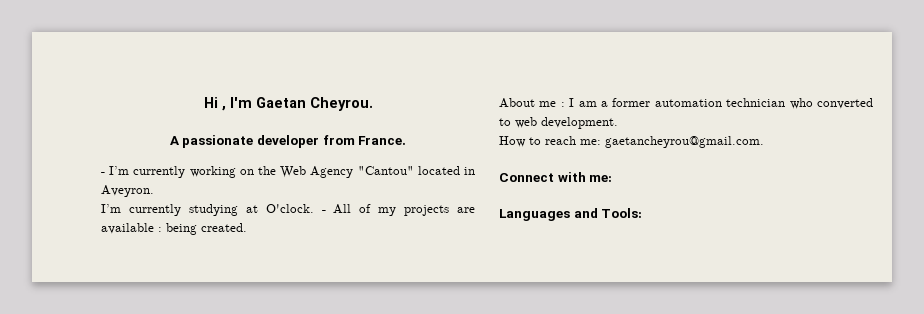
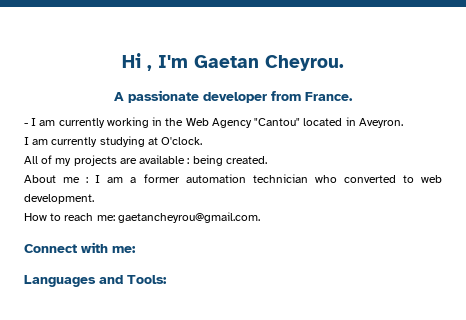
- - I’m currently working on the Web Agency "Cantou" located in Aveyron.
+ - I am currently working in the Web Agency "Cantou" located in Aveyron.
- I’m currently studying at O'clock. - All of my projects are available : being created.
+ I am currently studying at O'clock.
+ All of my projects are available : being created.

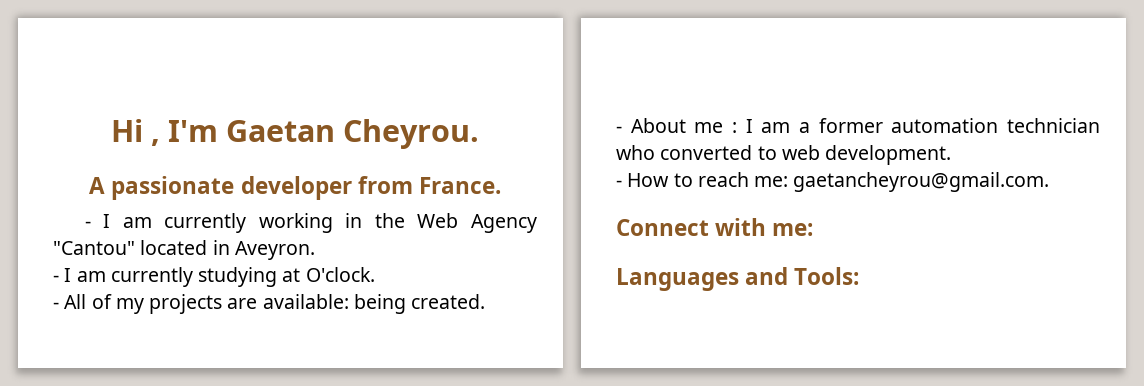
- I am currently studying at O'clock.
+ - I am currently studying at O'clock.
- All of my projects are available : being created.
+ - All of my projects are available: being created.
- About me : I am a former automation technician who converted to web development.
+ - About me : I am a former automation technician who converted to web development.
- How to reach me: gaetancheyrou@gmail.com.
+ - How to reach me: gaetancheyrou@gmail.com.

